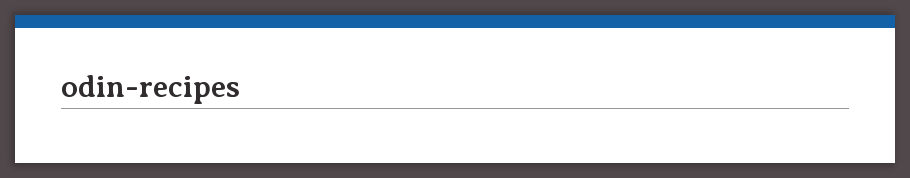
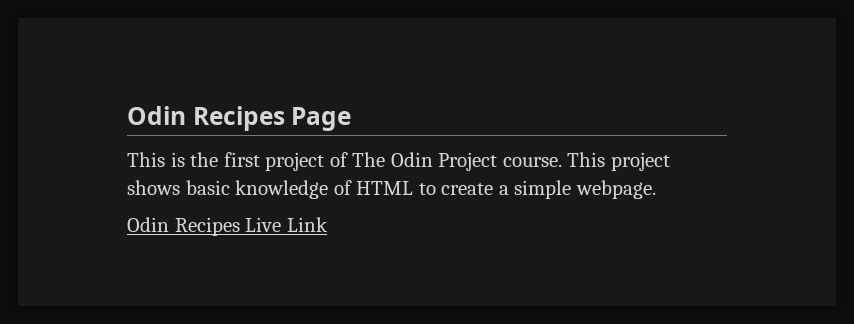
- odin-recipes
+ Odin Recipes Page
+ This is the first project of The Odin Project course. This project shows basic knowledge of HTML to create a simple webpage.
+ Odin Recipes Live Link

